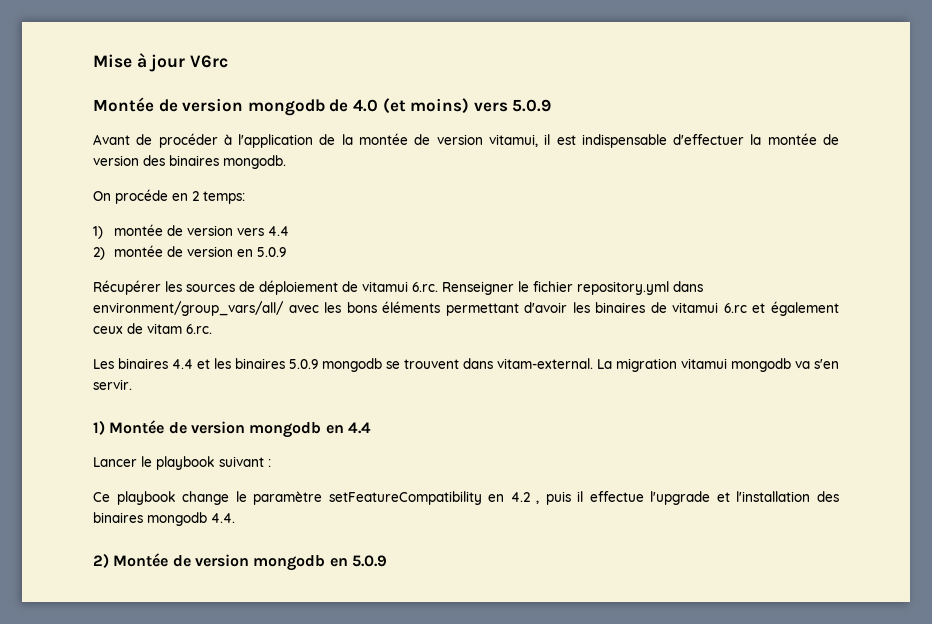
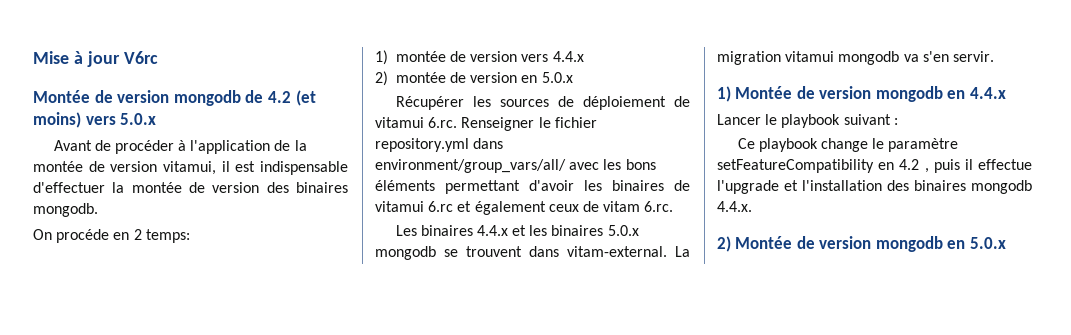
- Montée de version mongodb de 4.0 (et moins) vers 5.0.9
+ Montée de version mongodb de 4.2 (et moins) vers 5.0.x
- 1) montée de version vers 4.4
+ 1) montée de version vers 4.4.x
- 2) montée de version en 5.0.9
+ 2) montée de version en 5.0.x
- Les binaires 4.4 et les binaires 5.0.9 mongodb se trouvent dans vitam-external.
+ Les binaires 4.4.x et les binaires 5.0.x mongodb se trouvent dans vitam-external.
- 1) Montée de version mongodb en 4.4
+ 1) Montée de version mongodb en 4.4.x
- Ce playbook change le paramètre setFeatureCompatibility en 4.2 , puis il effectue l'upgrade et l'installation des binaires mongodb 4.4.
+ Ce playbook change le paramètre setFeatureCompatibility en 4.2 , puis il effectue l'upgrade et l'installation des binaires mongodb 4.4.x.
- 2) Montée de version mongodb en 5.0.9
+ 2) Montée de version mongodb en 5.0.x

